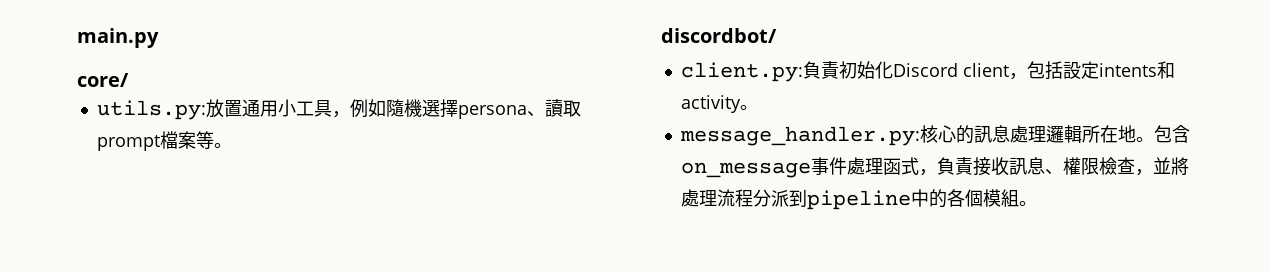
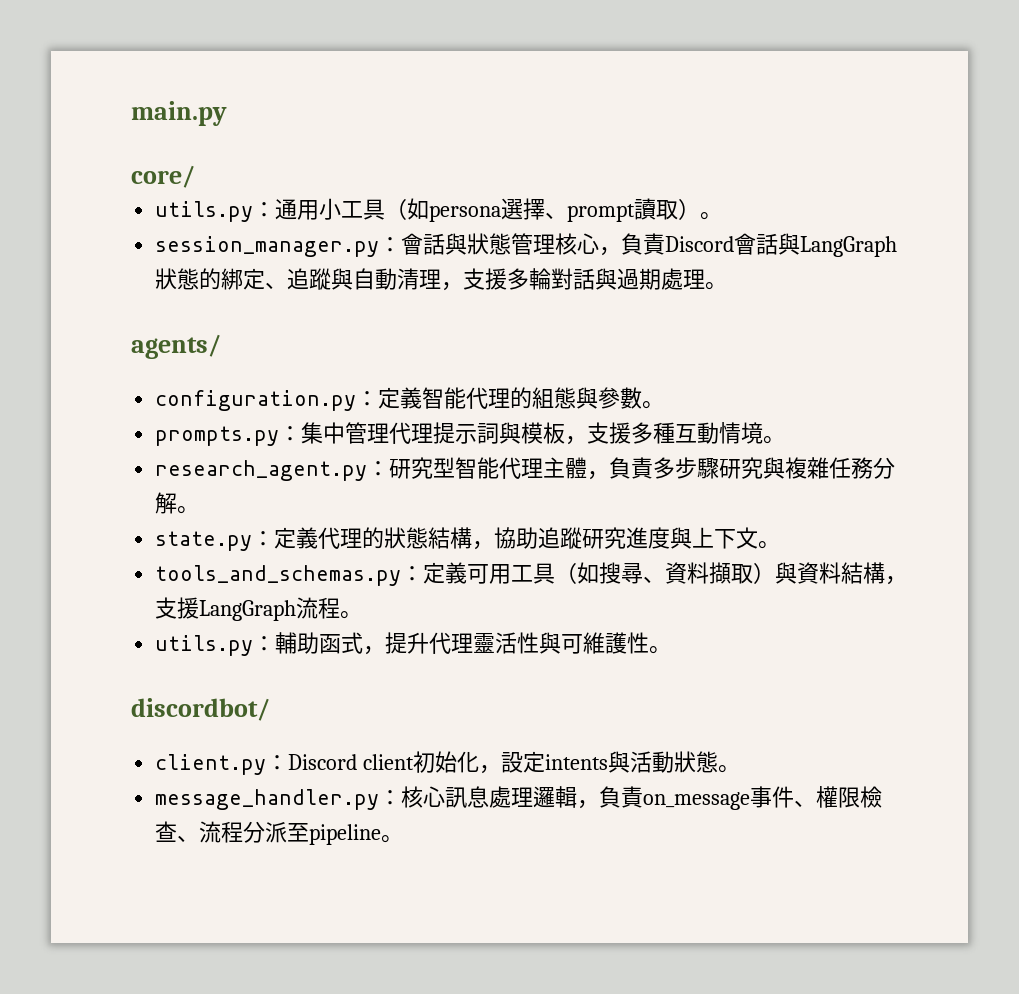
- utils.py:放置通用小工具，例如隨機選擇persona、讀取prompt檔案等。
+ utils.py：通用小工具（如persona選擇、prompt讀取）。
+ session_manager.py：會話與狀態管理核心，負責Discord會話與LangGraph狀態的綁定、追蹤與自動清理，支援多輪對話與過期處理。
+ agents/
+ configuration.py：定義智能代理的組態與參數。
+ prompts.py：集中管理代理提示詞與模板，支援多種互動情境。
+ research_agent.py：研究型智能代理主體，負責多步驟研究與複雜任務分解。
+ state.py：定義代理的狀態結構，協助追蹤研究進度與上下文。
+ tools_and_schemas.py：定義可用工具（如搜尋、資料擷取）與資料結構，支援LangGraph流程。
+ utils.py：輔助函式，提升代理靈活性與可維護性。
  discordbot/
- client.py:負責初始化Discord client，包括設定intents和activity。
- message_handler.py:核心的訊息處理邏輯所在地。包含on_message事件處理函式，負責接收訊息、權限檢查，並將處理流程分派到pipeline中的各個模組。
+ client.py：Discord client初始化，設定intents與活動狀態。
+ message_handler.py：核心訊息處理邏輯，負責on_message事件、權限檢查、流程分派至pipeline。

